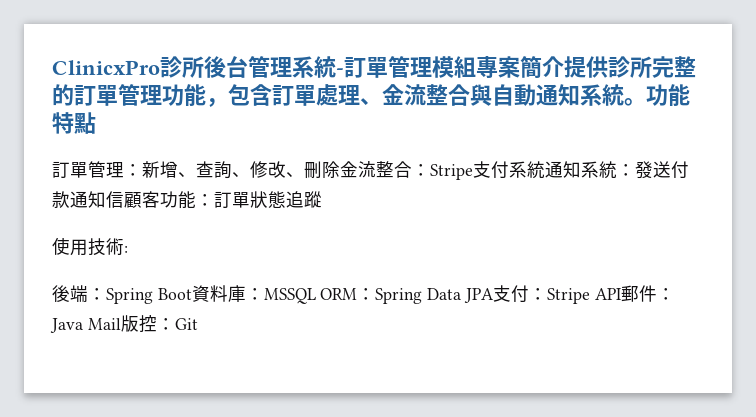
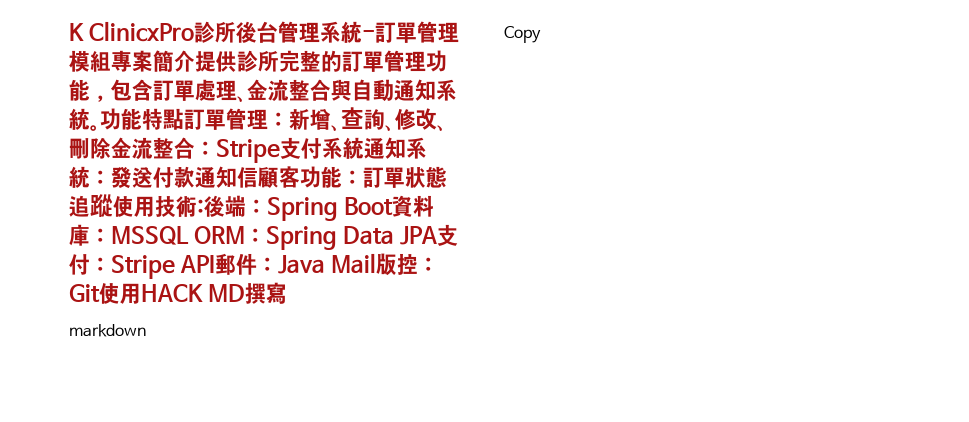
- ClinicxPro診所後台管理系統-訂單管理模組專案簡介提供診所完整的訂單管理功能，包含訂單處理、金流整合與自動通知系統。
+ K ClinicxPro診所後台管理系統-訂單管理模組專案簡介提供診所完整的訂單管理功能，包含訂單處理、金流整合與自動通知系統。
- 功能特點
- 訂單管理：新增、查詢、修改、刪除金流整合：Stripe支付系統通知系統：發送付款通知信顧客功能：訂單狀態追蹤
- 使用技術:
- 後端：Spring Boot資料庫：MSSQL ORM：Spring Data JPA支付：Stripe API郵件：Java Mail版控：Git
+ 功能特點訂單管理：新增、查詢、修改、刪除金流整合：Stripe支付系統通知系統：發送付款通知信顧客功能：訂單狀態追蹤使用技術:後端：Spring Boot資料庫：MSSQL ORM：Spring Data JPA支付：Stripe API郵件：Java Mail版控：Git使用HACK MD撰寫
+ markdown
+ Copy

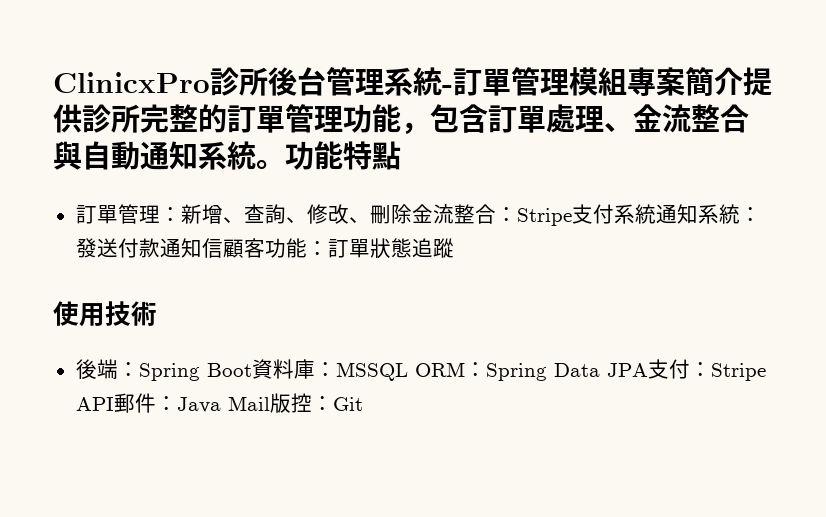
- K ClinicxPro診所後台管理系統-訂單管理模組專案簡介提供診所完整的訂單管理功能，包含訂單處理、金流整合與自動通知系統。
+ ClinicxPro診所後台管理系統-訂單管理模組專案簡介提供診所完整的訂單管理功能，包含訂單處理、金流整合與自動通知系統。
- 功能特點訂單管理：新增、查詢、修改、刪除金流整合：Stripe支付系統通知系統：發送付款通知信顧客功能：訂單狀態追蹤使用技術:後端：Spring Boot資料庫：MSSQL ORM：Spring Data JPA支付：Stripe API郵件：Java Mail版控：Git使用HACK MD撰寫
- markdown
- Copy
+ 功能特點
+ 訂單管理：新增、查詢、修改、刪除金流整合：Stripe支付系統通知系統：發送付款通知信顧客功能：訂單狀態追蹤
+ 使用技術
+ 後端：Spring Boot資料庫：MSSQL ORM：Spring Data JPA支付：Stripe API郵件：Java Mail版控：Git

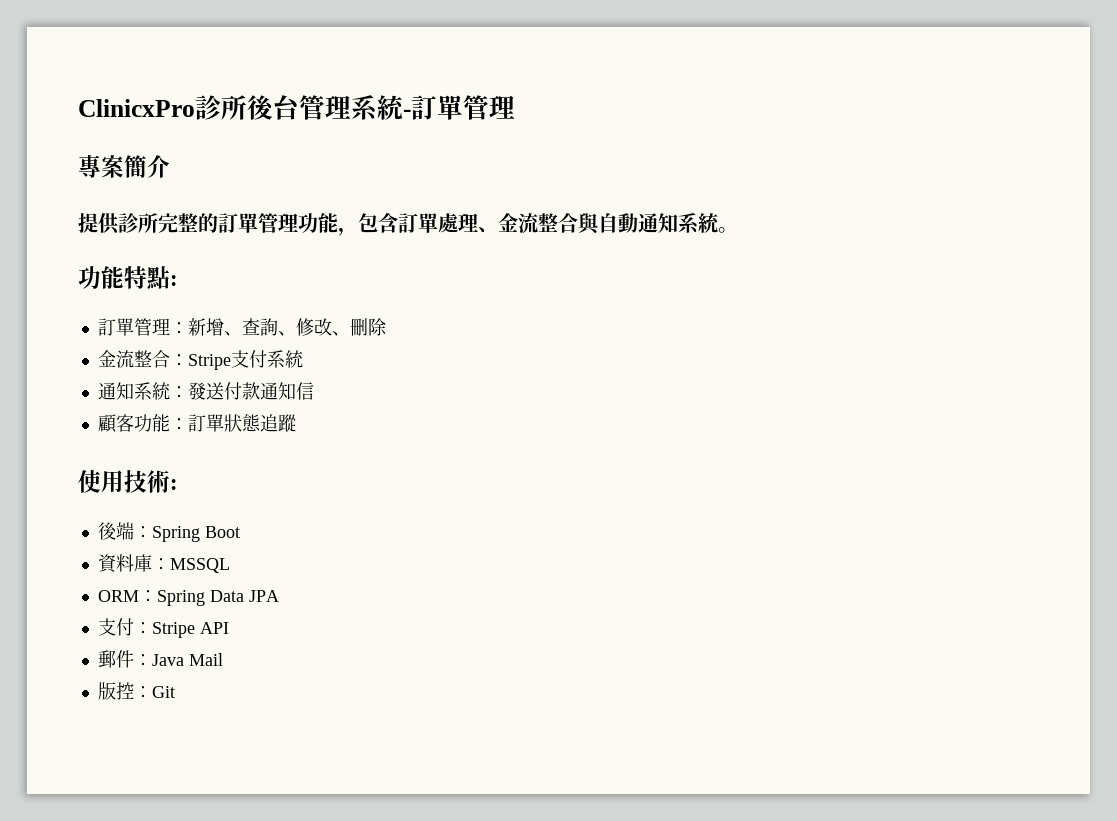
- ClinicxPro診所後台管理系統-訂單管理模組專案簡介提供診所完整的訂單管理功能，包含訂單處理、金流整合與自動通知系統。功能特點
+ ClinicxPro診所後台管理系統-訂單管理
+ 專案簡介
+ 提供診所完整的訂單管理功能，包含訂單處理、金流整合與自動通知系統。
+ 功能特點:
- 訂單管理：新增、查詢、修改、刪除金流整合：Stripe支付系統通知系統：發送付款通知信顧客功能：訂單狀態追蹤
+ 訂單管理：新增、查詢、修改、刪除
+ 金流整合：Stripe支付系統
+ 通知系統：發送付款通知信
+ 顧客功能：訂單狀態追蹤
- 使用技術
+ 使用技術:
- 後端：Spring Boot資料庫：MSSQL ORM：Spring Data JPA支付：Stripe API郵件：Java Mail版控：Git
+ 後端：Spring Boot
+ 資料庫：MSSQL
+ ORM：Spring Data JPA
+ 支付：Stripe API
+ 郵件：Java Mail
+ 版控：Git

